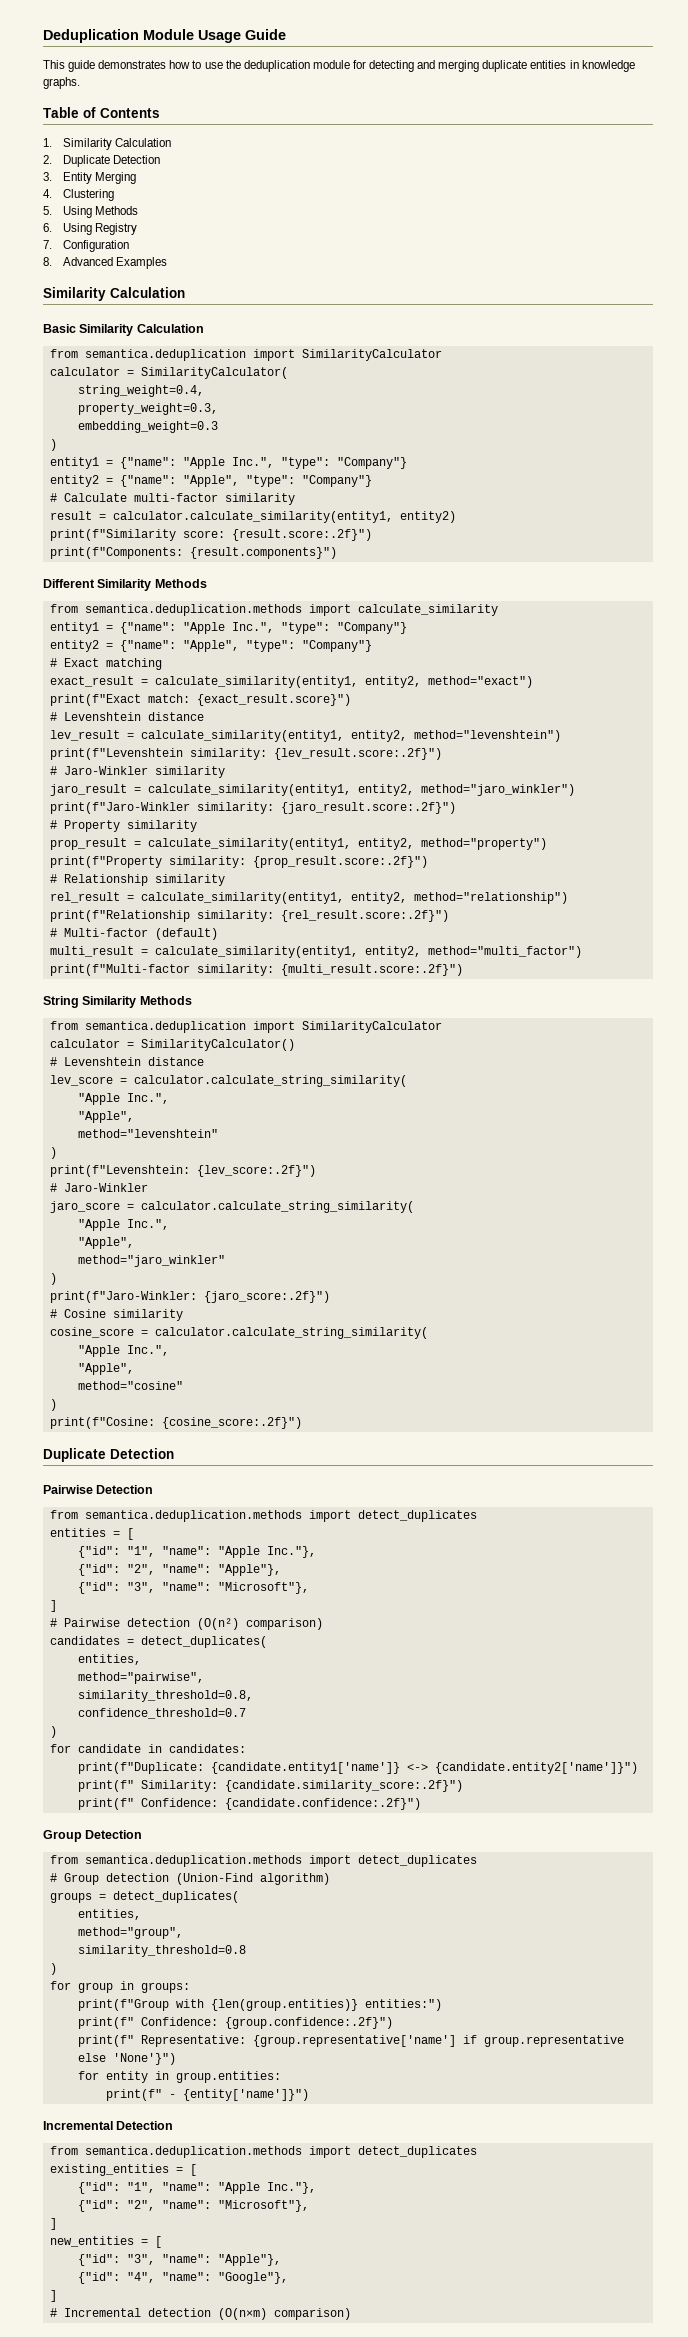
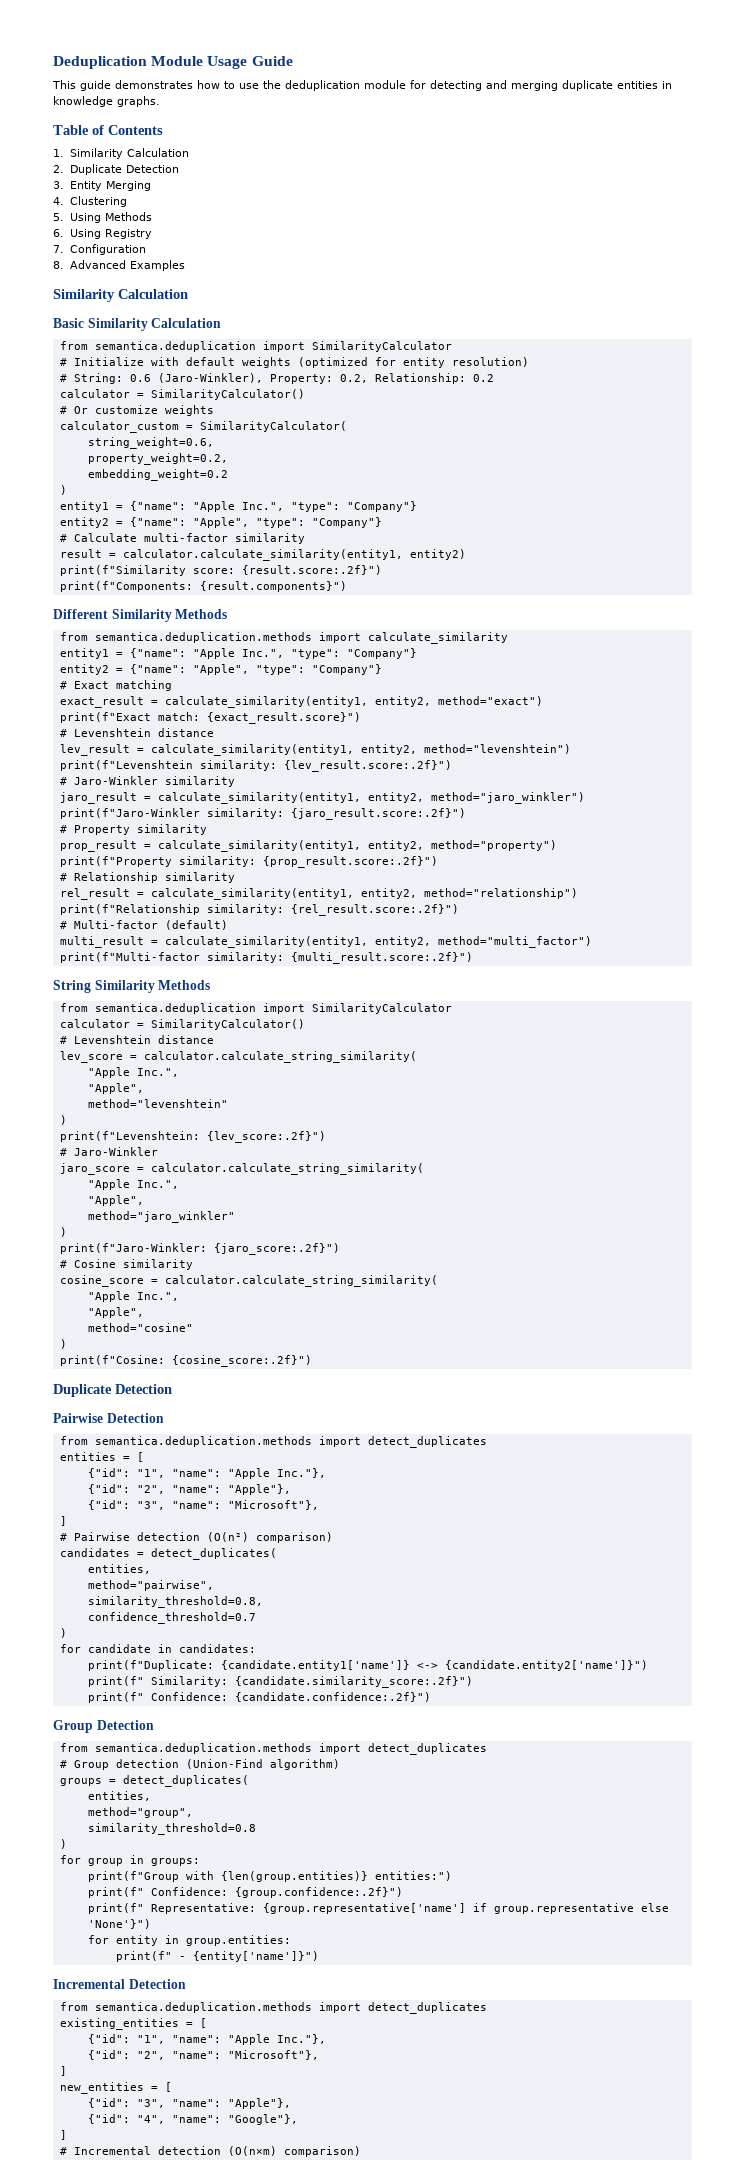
- calculator = SimilarityCalculator(
- string_weight=0.4,
- property_weight=0.3,
- embedding_weight=0.3
+ # Initialize with default weights (optimized for entity resolution)
+ # String: 0.6 (Jaro-Winkler), Property: 0.2, Relationship: 0.2
+ calculator = SimilarityCalculator()
+ # Or customize weights
+ calculator_custom = SimilarityCalculator(
+ string_weight=0.6,
+ property_weight=0.2,
+ embedding_weight=0.2

